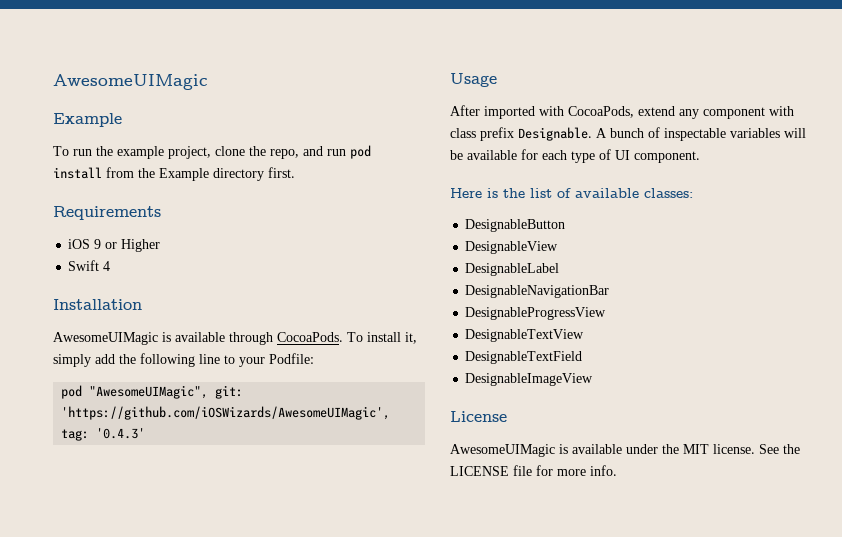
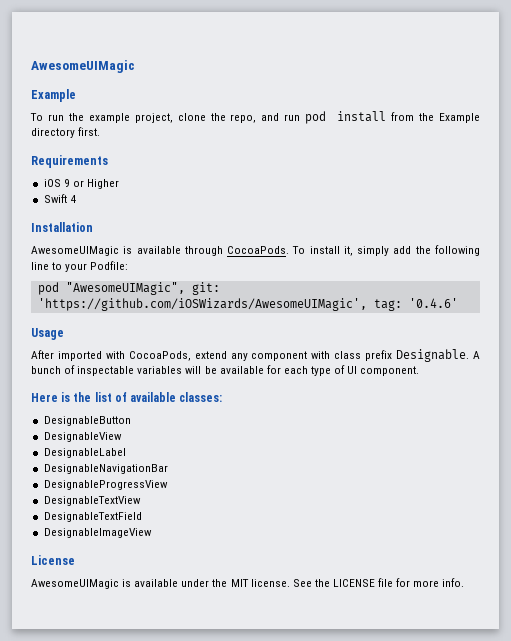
- pod "AwesomeUIMagic", git: 'https://github.com/iOSWizards/AwesomeUIMagic', tag: '0.4.3'
+ pod "AwesomeUIMagic", git: 'https://github.com/iOSWizards/AwesomeUIMagic', tag: '0.4.6'

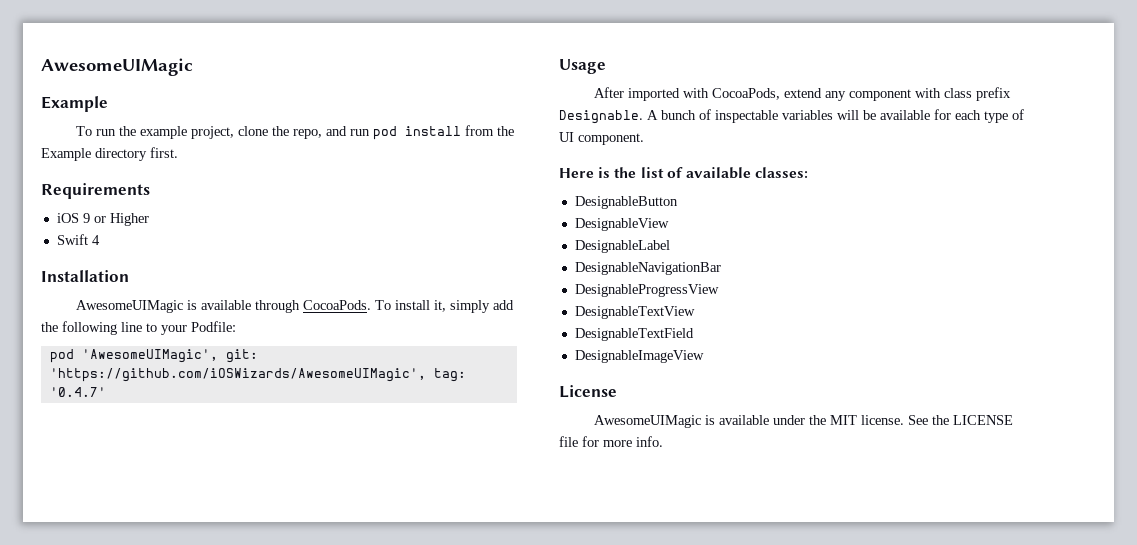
- pod "AwesomeUIMagic", git: 'https://github.com/iOSWizards/AwesomeUIMagic', tag: '0.4.6'
+ pod 'AwesomeUIMagic', git: 'https://github.com/iOSWizards/AwesomeUIMagic', tag: '0.4.7'

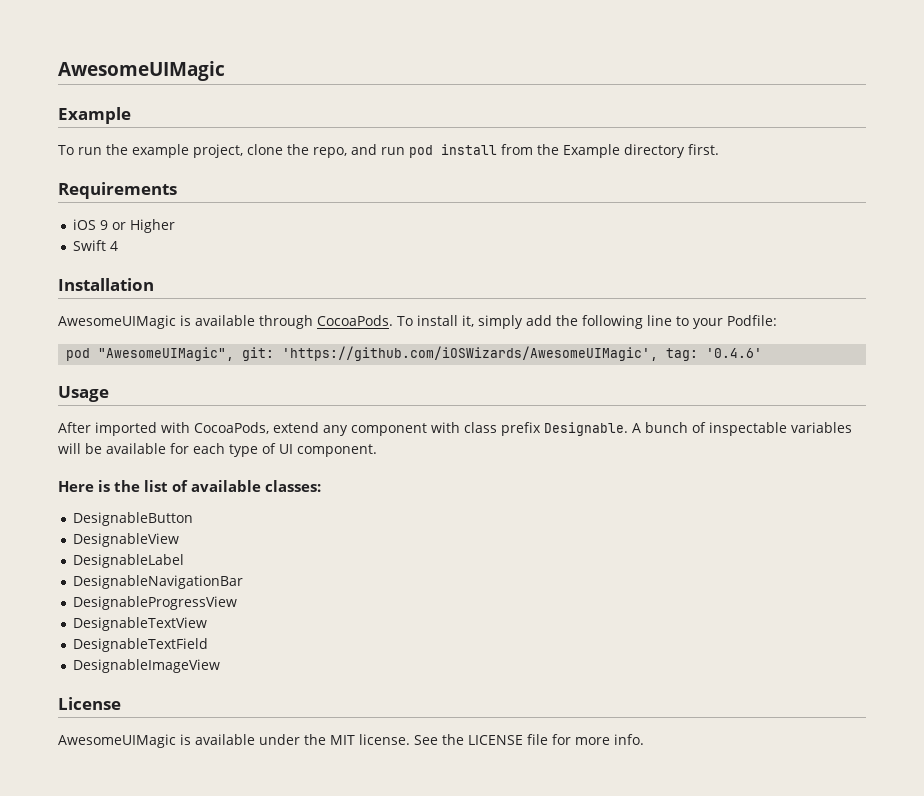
- pod 'AwesomeUIMagic', git: 'https://github.com/iOSWizards/AwesomeUIMagic', tag: '0.4.7'
+ pod "AwesomeUIMagic", git: 'https://github.com/iOSWizards/AwesomeUIMagic', tag: '0.4.6'

